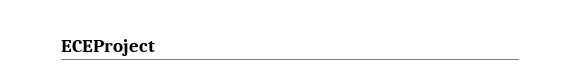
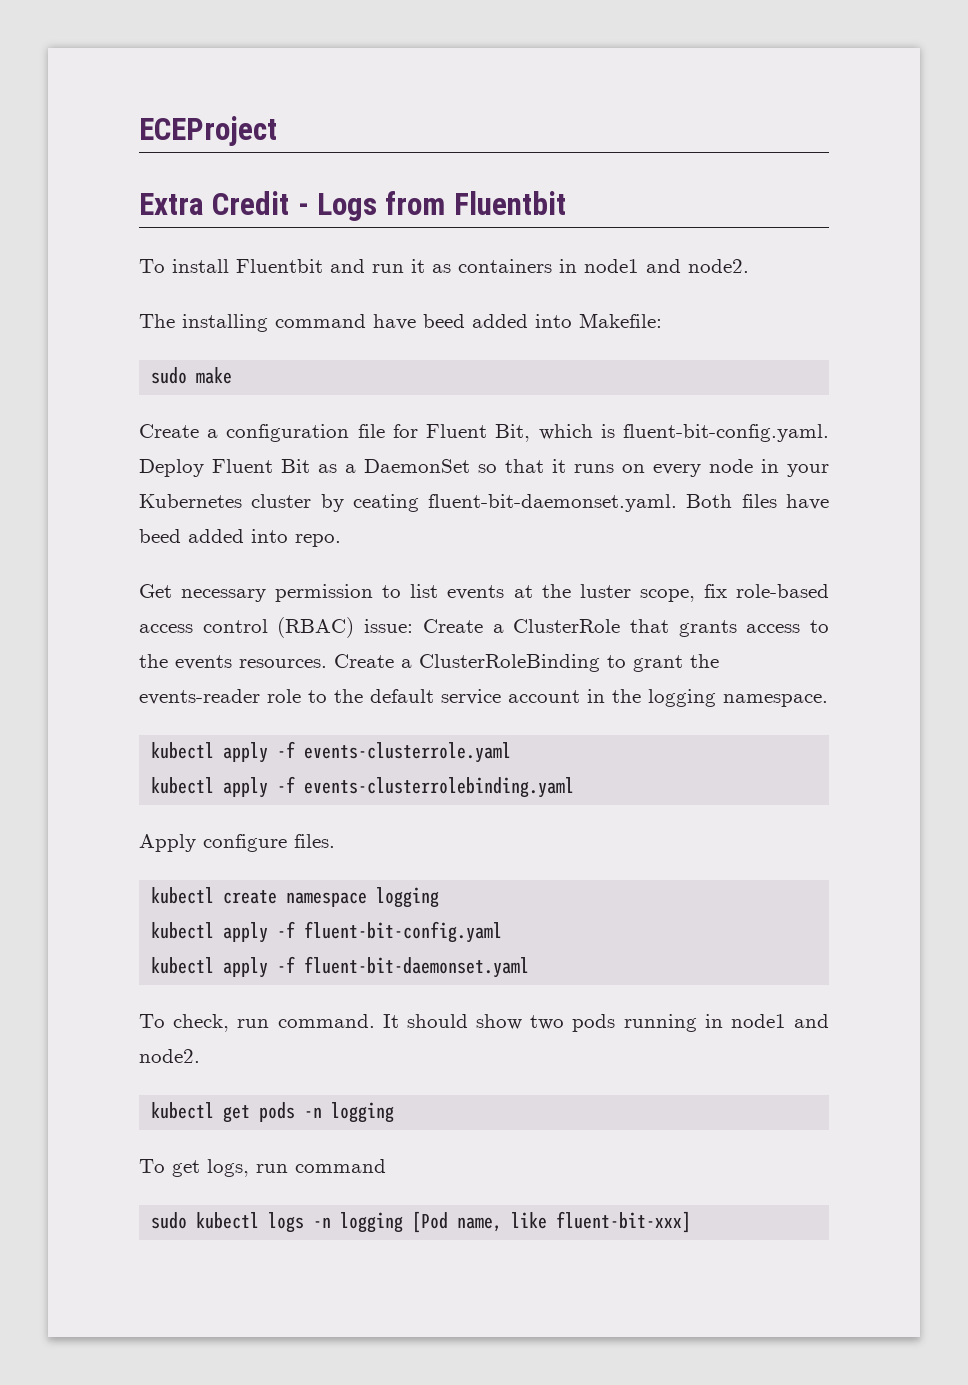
+ Extra Credit - Logs from Fluentbit
+ To install Fluentbit and run it as containers in node1 and node2.
+ The installing command have beed added into Makefile:
+ sudo make
+ Create a configuration file for Fluent Bit, which is fluent-bit-config.yaml. Deploy Fluent Bit as a DaemonSet so that it runs on every node in your Kubernetes cluster by ceating fluent-bit-daemonset.yaml. Both files have beed added into repo.
+ Get necessary permission to list events at the luster scope, fix role-based access control (RBAC) issue: Create a ClusterRole that grants access to the events resources. Create a ClusterRoleBinding to grant the events-reader role to the default service account in the logging namespace.
+ kubectl apply -f events-clusterrole.yaml
+ kubectl apply -f events-clusterrolebinding.yaml
+ Apply configure files.
+ kubectl create namespace logging
+ kubectl apply -f fluent-bit-config.yaml
+ kubectl apply -f fluent-bit-daemonset.yaml
+ To check, run command. It should show two pods running in node1 and node2.
+ kubectl get pods -n logging
+ To get logs, run command
+ sudo kubectl logs -n logging [Pod name, like fluent-bit-xxx]

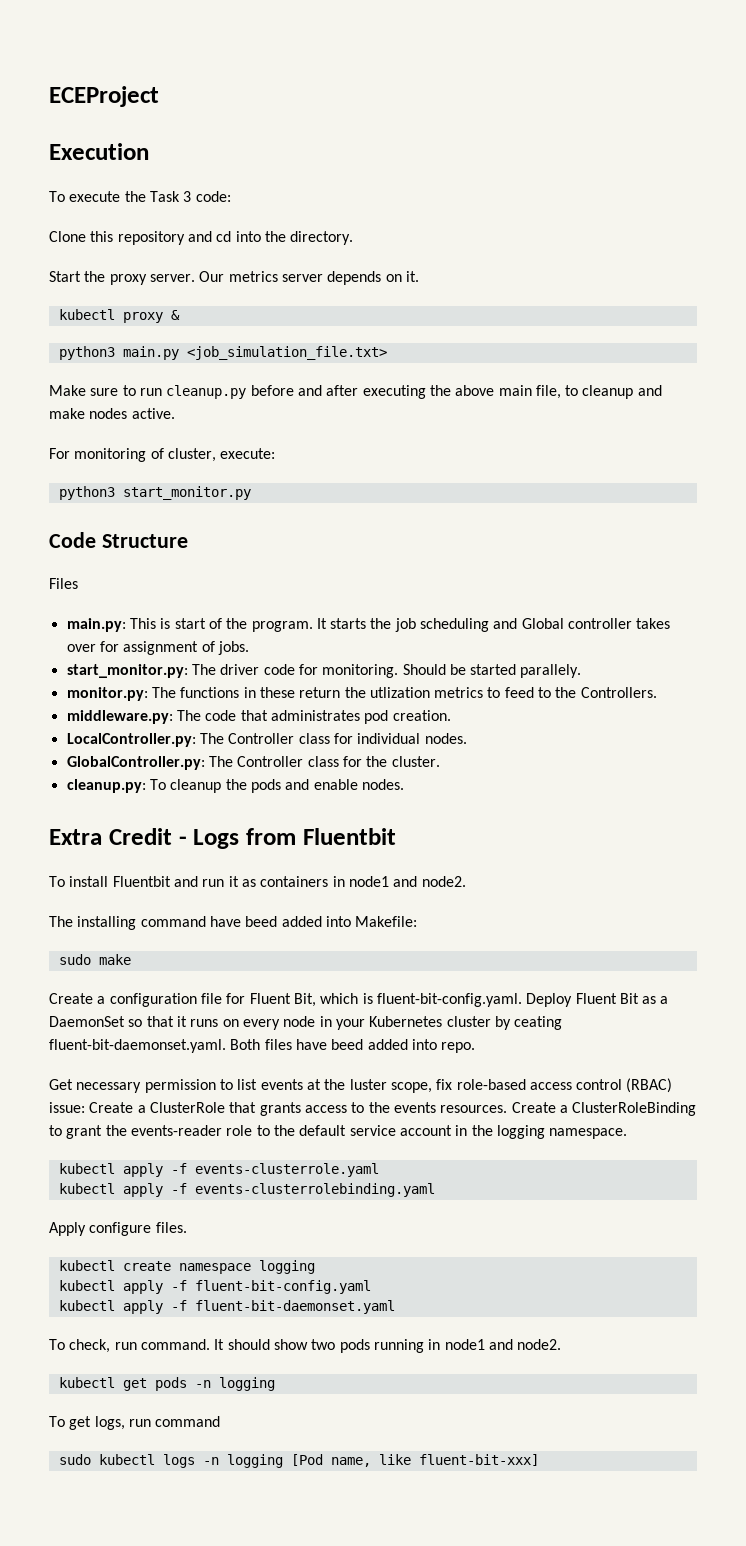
+ Execution
+ To execute the Task 3 code:
+ Clone this repository and cd into the directory.
+ Start the proxy server. Our metrics server depends on it.
+ kubectl proxy &
+ python3 main.py <job_simulation_file.txt>
+ Make sure to run cleanup.py before and after executing the above main file, to cleanup and make nodes active.
+ For monitoring of cluster, execute:
+ python3 start_monitor.py
+ Code Structure
+ Files
+ main.py: This is start of the program. It starts the job scheduling and Global controller takes over for assignment of jobs.
+ start_monitor.py: The driver code for monitoring. Should be started parallely.
+ monitor.py: The functions in these return the utlization metrics to feed to the Controllers.
+ middleware.py: The code that administrates pod creation.
+ LocalController.py: The Controller class for individual nodes.
+ GlobalController.py: The Controller class for the cluster.
+ cleanup.py: To cleanup the pods and enable nodes.

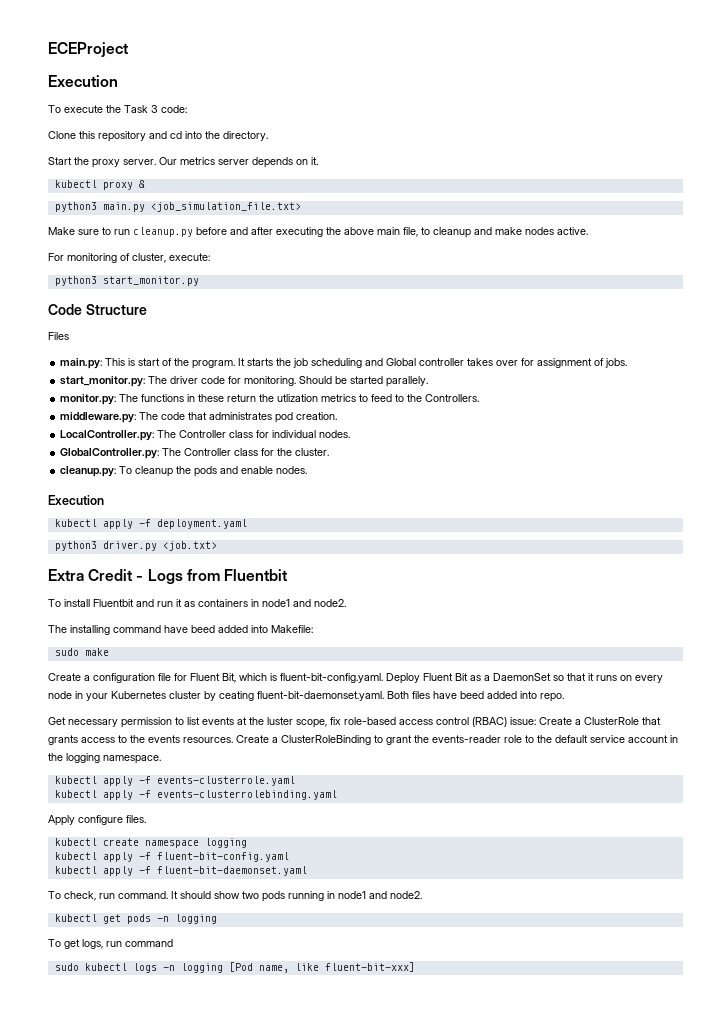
  cleanup.py: To cleanup the pods and enable nodes.
+ Execution
+ kubectl apply -f deployment.yaml
+ python3 driver.py <job.txt>

